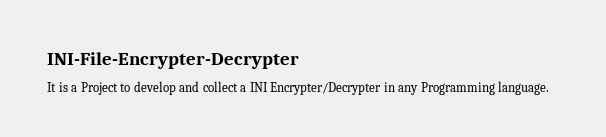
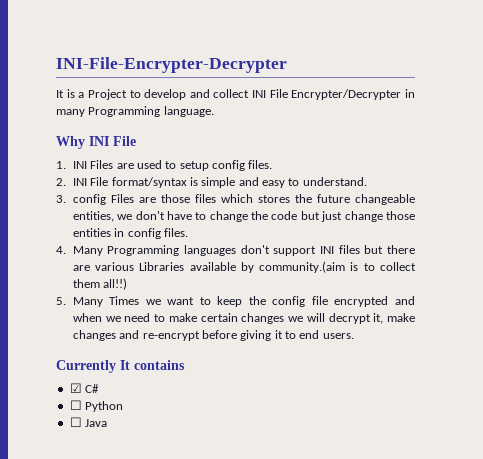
- It is a Project to develop and collect a INI Encrypter/Decrypter in any Programming language.
+ It is a Project to develop and collect INI File Encrypter/Decrypter in many Programming language.
+ Why INI File
+ 1. INI Files are used to setup config files.
+ 2. INI File format/syntax is simple and easy to understand.
+ 3. config Files are those files which stores the future changeable entities, we don't have to change the code but just change those entities in config files.
+ 4. Many Programming languages don't support INI files but there are various Libraries available by community.(aim is to collect them all!!)
+ 5. Many Times we want to keep the config file encrypted and when we need to make certain changes we will decrypt it, make changes and re-encrypt before giving it to end users.
+ Currently It contains
+ ☑ C#
+ ☐ Python
+ ☐ Java

